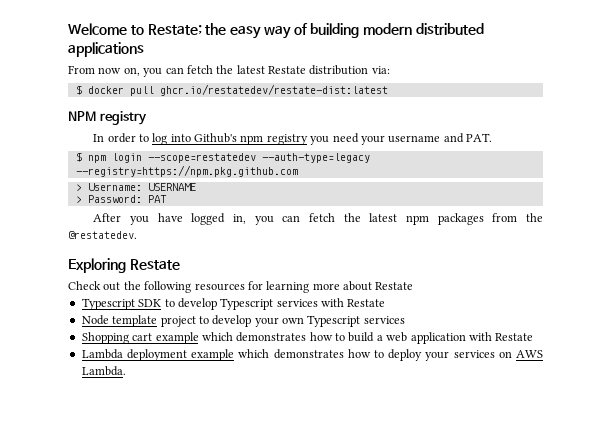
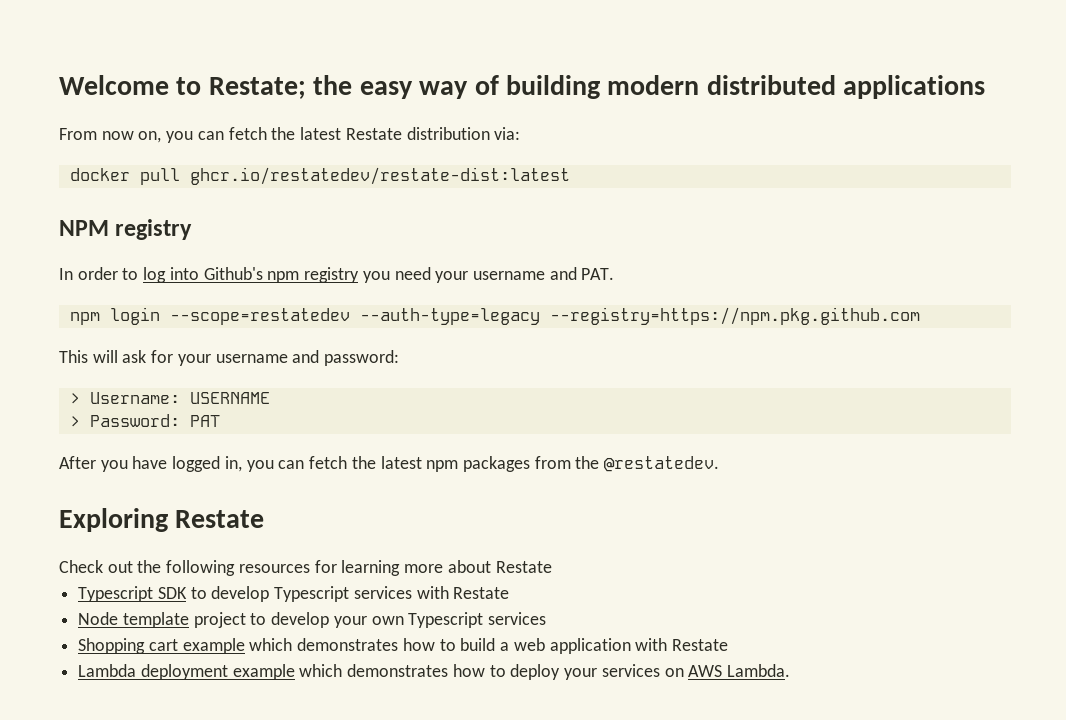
- $ docker pull ghcr.io/restatedev/restate-dist:latest
+ docker pull ghcr.io/restatedev/restate-dist:latest
- $ npm login --scope=restatedev --auth-type=legacy --registry=https://npm.pkg.github.com
+ npm login --scope=restatedev --auth-type=legacy --registry=https://npm.pkg.github.com
+ This will ask for your username and password:

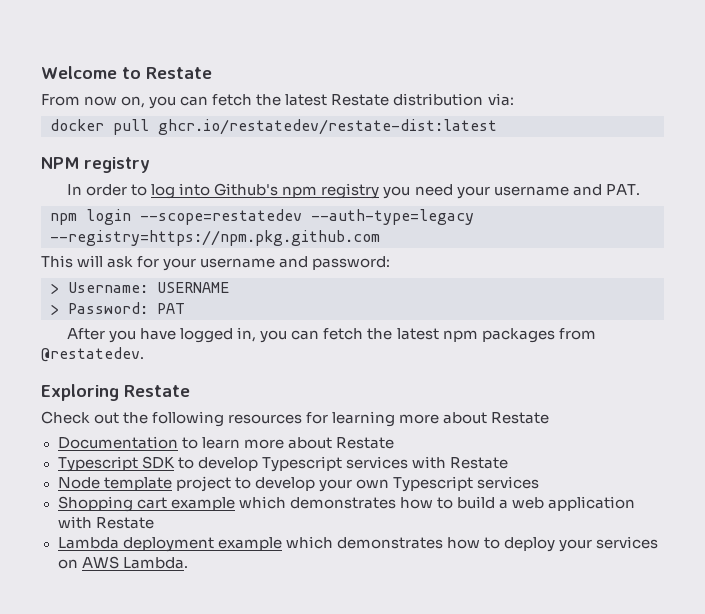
- Welcome to Restate; the easy way of building modern distributed applications
+ Welcome to Restate
- After you have logged in, you can fetch the latest npm packages from the @restatedev.
+ After you have logged in, you can fetch the latest npm packages from @restatedev.
+ Documentation to learn more about Restate

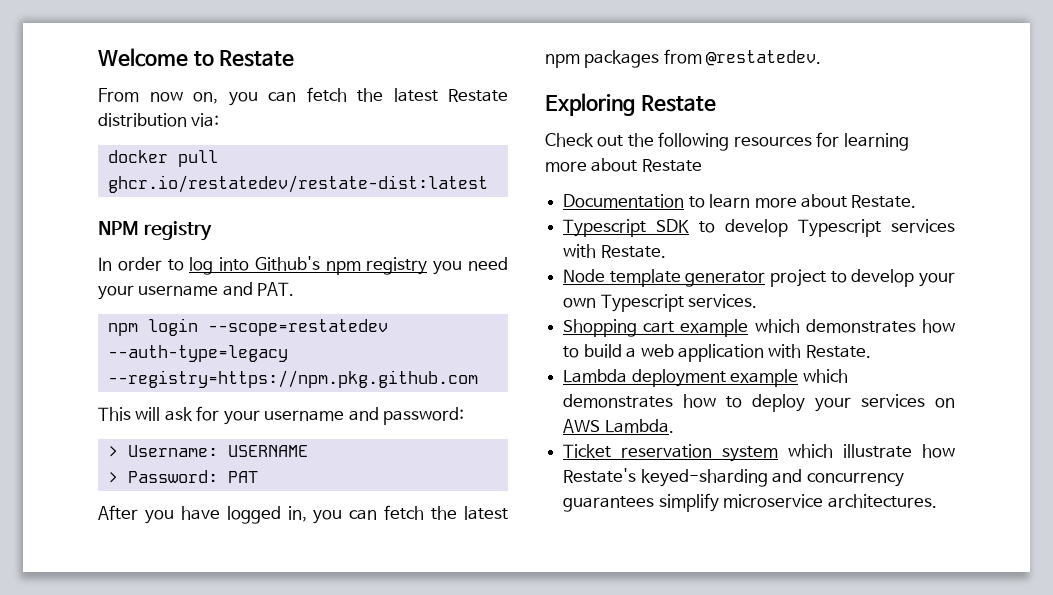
- Documentation to learn more about Restate
+ Documentation to learn more about Restate.
- Typescript SDK to develop Typescript services with Restate
+ Typescript SDK to develop Typescript services with Restate.
- Node template project to develop your own Typescript services
+ Node template generator project to develop your own Typescript services.
- Shopping cart example which demonstrates how to build a web application with Restate
+ Shopping cart example which demonstrates how to build a web application with Restate.
+ Ticket reservation system which illustrate how Restate's keyed-sharding and concurrency guarantees simplify microservice architectures.

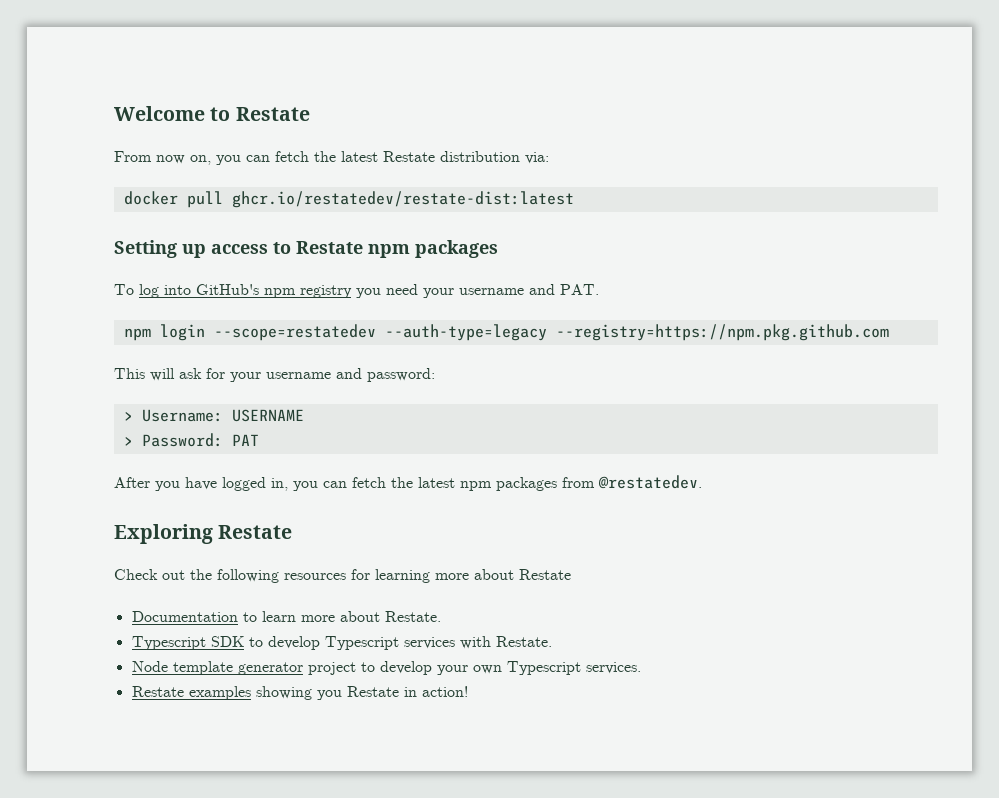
- NPM registry
- In order to log into Github's npm registry you need your username and PAT.
+ Setting up access to Restate npm packages
+ To log into GitHub's npm registry you need your username and PAT.
- Shopping cart example which demonstrates how to build a web application with Restate.
- Lambda deployment example which demonstrates how to deploy your services on AWS Lambda.
- Ticket reservation system which illustrate how Restate's keyed-sharding and concurrency guarantees simplify microservice architectures.
+ Restate examples showing you Restate in action!

